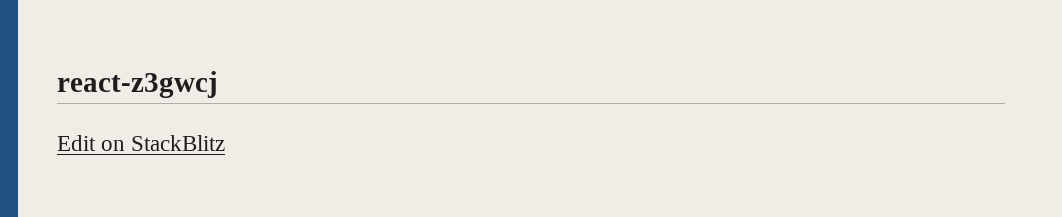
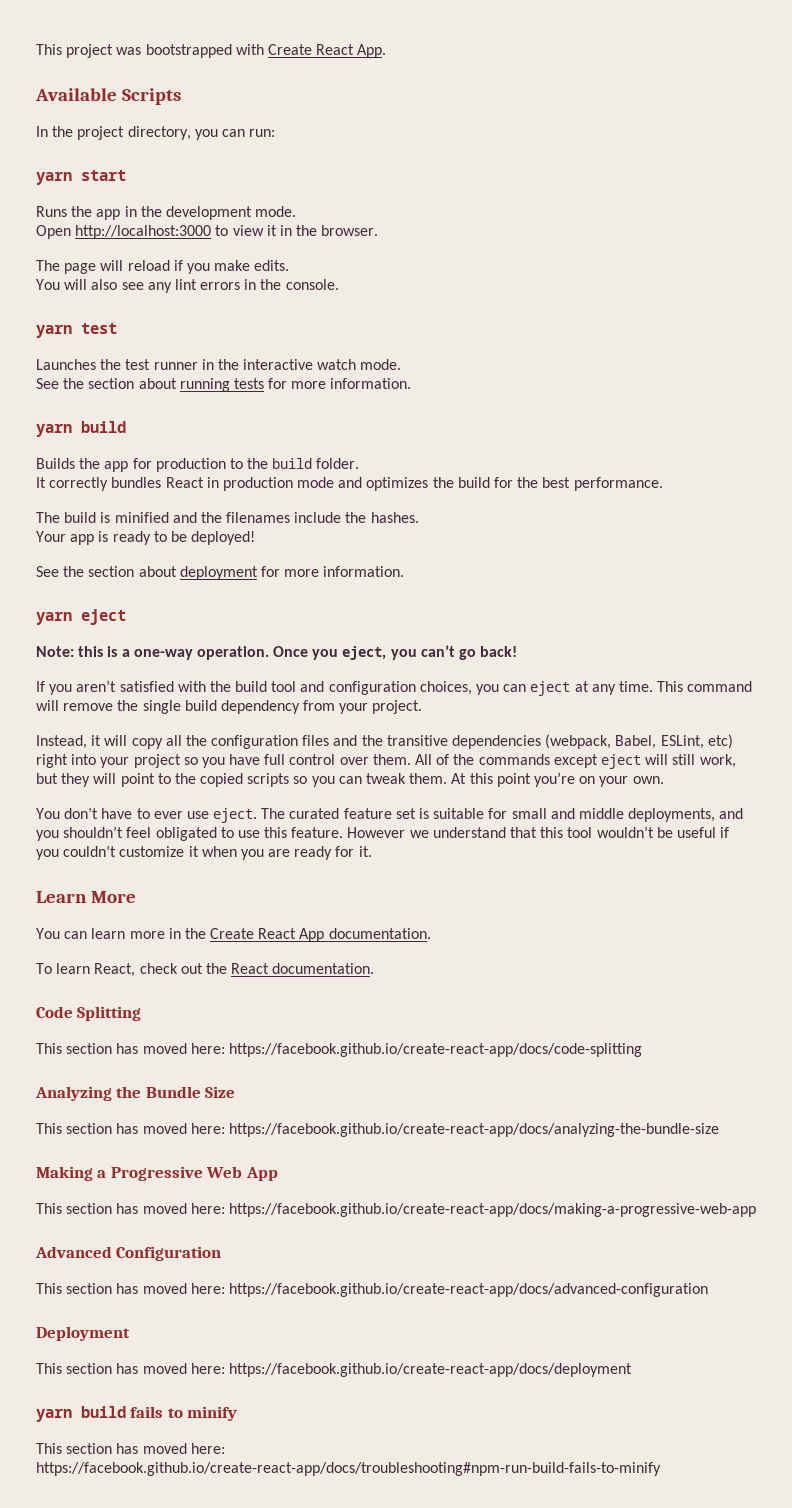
- react-z3gwcj
- Edit on StackBlitz
+ This project was bootstrapped with Create React App.
+ Available Scripts
+ In the project directory, you can run:
+ yarn start
+ Runs the app in the development mode.
+ Open http://localhost:3000 to view it in the browser.
+ The page will reload if you make edits.
+ You will also see any lint errors in the console.
+ yarn test
+ Launches the test runner in the interactive watch mode.
+ See the section about running tests for more information.
+ yarn build
+ Builds the app for production to the build folder.
+ It correctly bundles React in production mode and optimizes the build for the best performance.
+ The build is minified and the filenames include the hashes.
+ Your app is ready to be deployed!
+ See the section about deployment for more information.
+ yarn eject
+ Note: this is a one-way operation. Once you eject, you can’t go back!
+ If you aren’t satisfied with the build tool and configuration choices, you can eject at any time. This command will remove the single build dependency from your project.
+ Instead, it will copy all the configuration files and the transitive dependencies (webpack, Babel, ESLint, etc) right into your project so you have full control over them. All of the commands except eject will still work, but they will point to the copied scripts so you can tweak them. At this point you’re on your own.
+ You don’t have to ever use eject. The curated feature set is suitable for small and middle deployments, and you shouldn’t feel obligated to use this feature. However we understand that this tool wouldn’t be useful if you couldn’t customize it when you are ready for it.
+ Learn More
+ You can learn more in the Create React App documentation.
+ To learn React, check out the React documentation.
+ Code Splitting
+ This section has moved here: https://facebook.github.io/create-react-app/docs/code-splitting
+ Analyzing the Bundle Size
+ This section has moved here: https://facebook.github.io/create-react-app/docs/analyzing-the-bundle-size
+ Making a Progressive Web App
+ This section has moved here: https://facebook.github.io/create-react-app/docs/making-a-progressive-web-app
+ Advanced Configuration
+ This section has moved here: https://facebook.github.io/create-react-app/docs/advanced-configuration
+ Deployment
+ This section has moved here: https://facebook.github.io/create-react-app/docs/deployment
+ yarn build fails to minify
+ This section has moved here: https://facebook.github.io/create-react-app/docs/troubleshooting#npm-run-build-fails-to-minify

